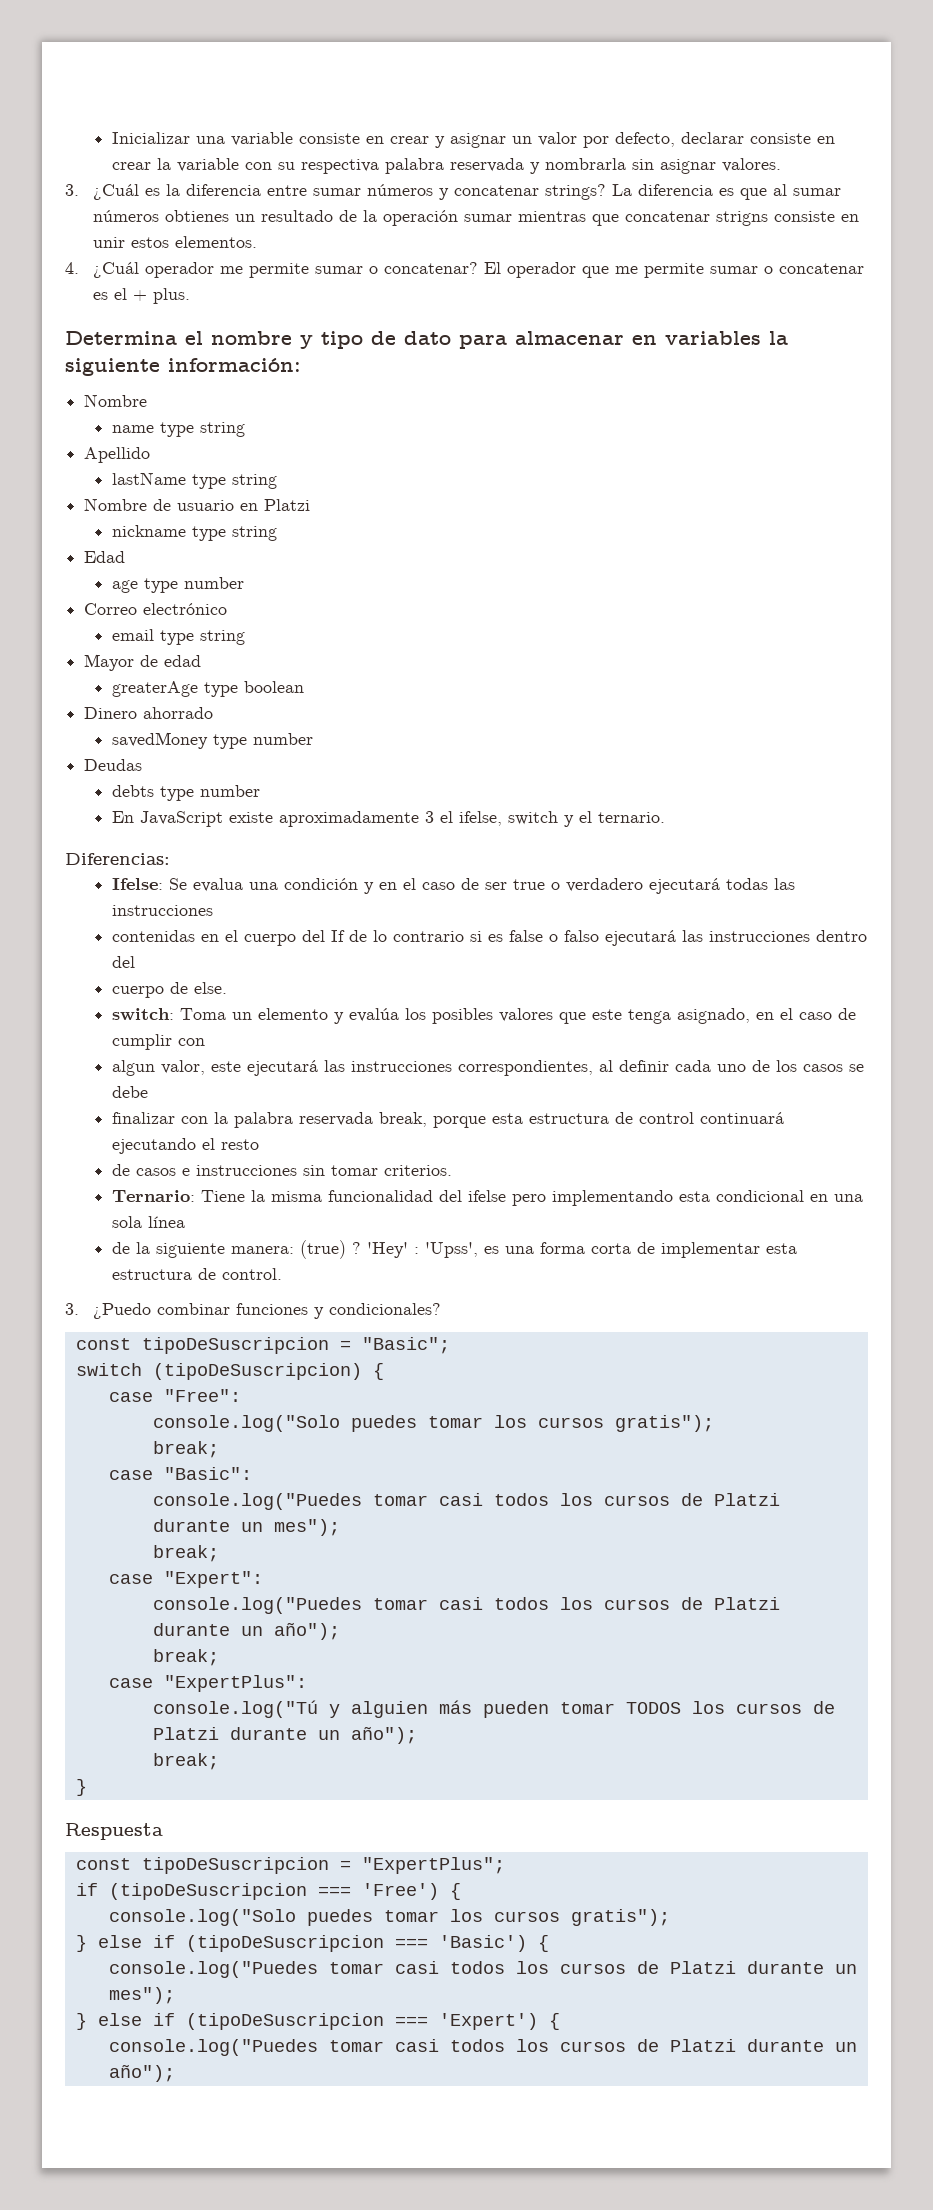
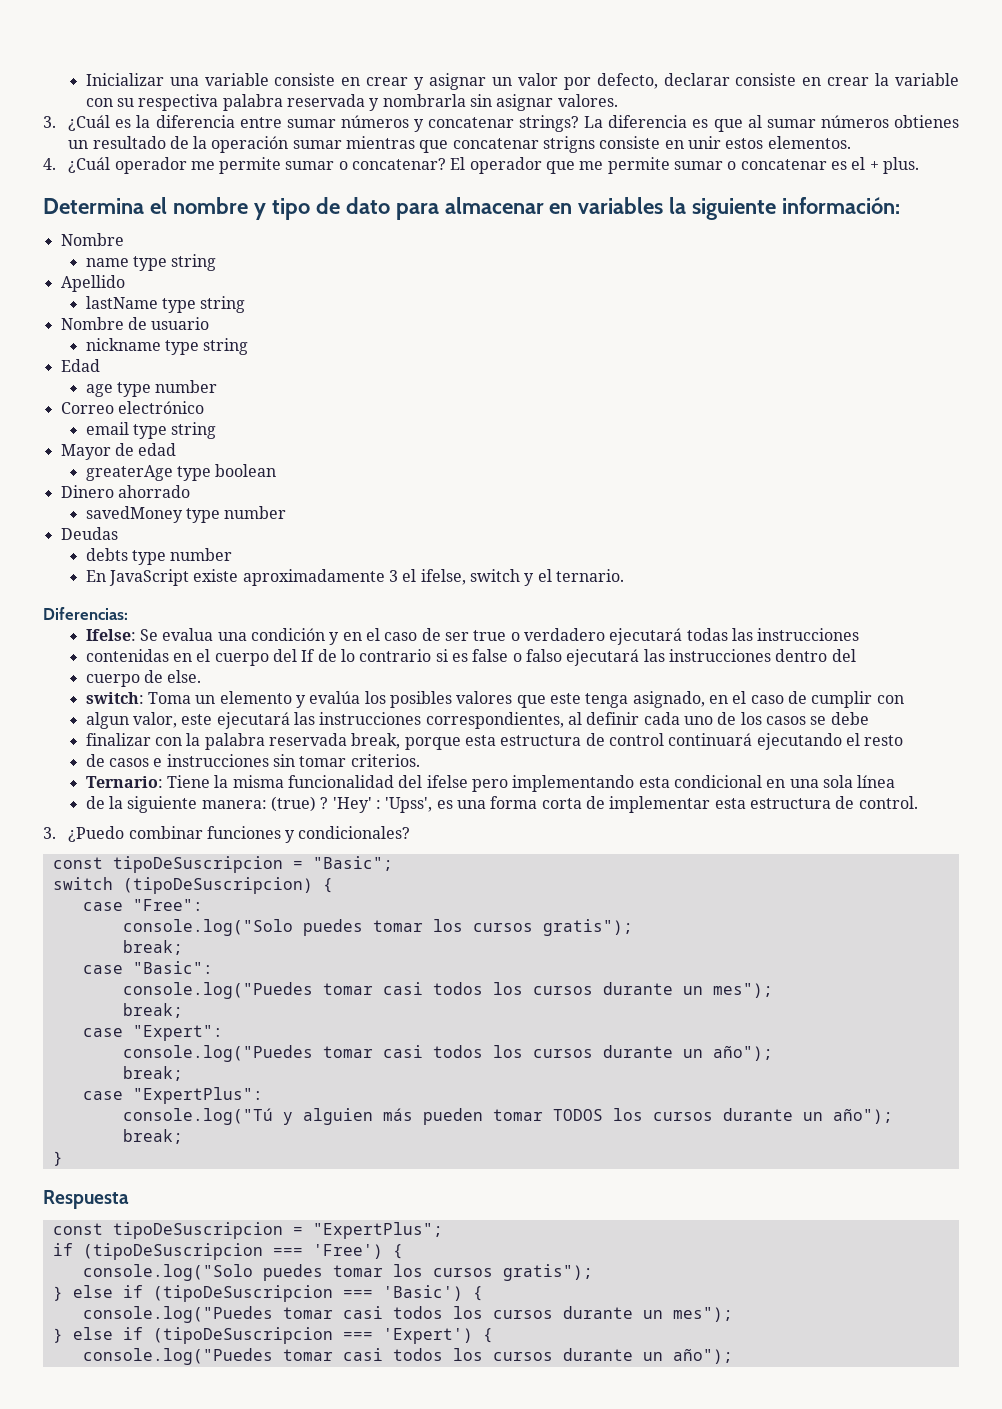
- Nombre de usuario en Platzi
+ Nombre de usuario
  case "Basic":
- console.log("Puedes tomar casi todos los cursos de Platzi durante un mes");
+ console.log("Puedes tomar casi todos los cursos durante un mes");
  case "Expert":
- console.log("Puedes tomar casi todos los cursos de Platzi durante un año");
+ console.log("Puedes tomar casi todos los cursos durante un año");
- console.log("Tú y alguien más pueden tomar TODOS los cursos de Platzi durante un año");
+ console.log("Tú y alguien más pueden tomar TODOS los cursos durante un año");
  } else if (tipoDeSuscripcion === 'Basic') {
- console.log("Puedes tomar casi todos los cursos de Platzi durante un mes");
+ console.log("Puedes tomar casi todos los cursos durante un mes");
  } else if (tipoDeSuscripcion === 'Expert') {
- console.log("Puedes tomar casi todos los cursos de Platzi durante un año");
+ console.log("Puedes tomar casi todos los cursos durante un año");

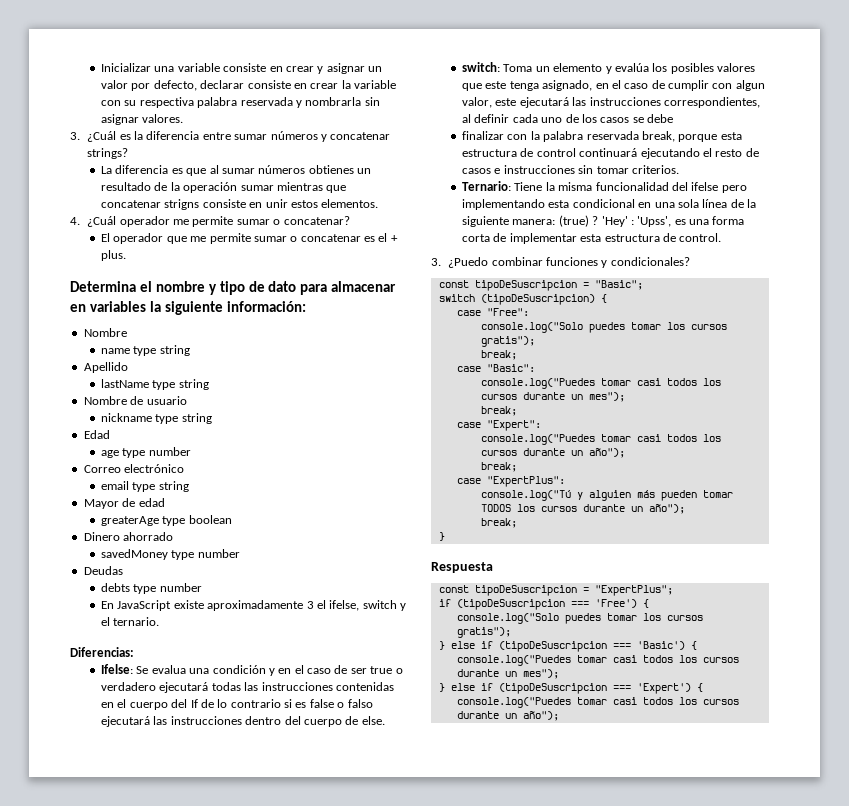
- 3. ¿Cuál es la diferencia entre sumar números y concatenar strings? La diferencia es que al sumar números obtienes un resultado de la operación sumar mientras que concatenar strigns consiste en unir estos elementos.
+ 3. ¿Cuál es la diferencia entre sumar números y concatenar strings?
+ La diferencia es que al sumar números obtienes un resultado de la operación sumar mientras que concatenar strigns consiste en unir estos elementos.
- 4. ¿Cuál operador me permite sumar o concatenar? El operador que me permite sumar o concatenar es el + plus.
+ 4. ¿Cuál operador me permite sumar o concatenar?
+ El operador que me permite sumar o concatenar es el + plus.
- Ifelse: Se evalua una condición y en el caso de ser true o verdadero ejecutará todas las instrucciones
- contenidas en el cuerpo del If de lo contrario si es false o falso ejecutará las instrucciones dentro del
- cuerpo de else.
+ Ifelse: Se evalua una condición y en el caso de ser true o verdadero ejecutará todas las instrucciones contenidas en el cuerpo del If de lo contrario si es false o falso ejecutará las instrucciones dentro del cuerpo de else.
- switch: Toma un elemento y evalúa los posibles valores que este tenga asignado, en el caso de cumplir con
- algun valor, este ejecutará las instrucciones correspondientes, al definir cada uno de los casos se debe
+ switch: Toma un elemento y evalúa los posibles valores que este tenga asignado, en el caso de cumplir con algun valor, este ejecutará las instrucciones correspondientes, al definir cada uno de los casos se debe
- finalizar con la palabra reservada break, porque esta estructura de control continuará ejecutando el resto
- de casos e instrucciones sin tomar criterios.
+ finalizar con la palabra reservada break, porque esta estructura de control continuará ejecutando el resto de casos e instrucciones sin tomar criterios.
- Ternario: Tiene la misma funcionalidad del ifelse pero implementando esta condicional en una sola línea
- de la siguiente manera: (true) ?
+ Ternario: Tiene la misma funcionalidad del ifelse pero implementando esta condicional en una sola línea de la siguiente manera: (true) ?

